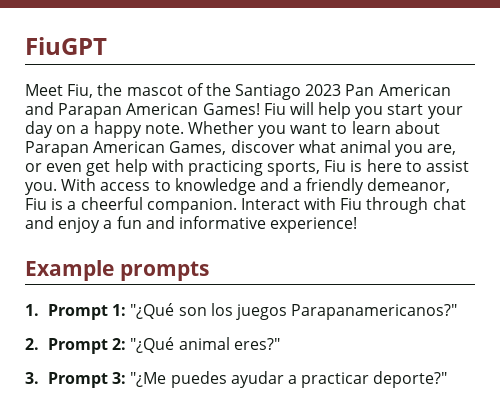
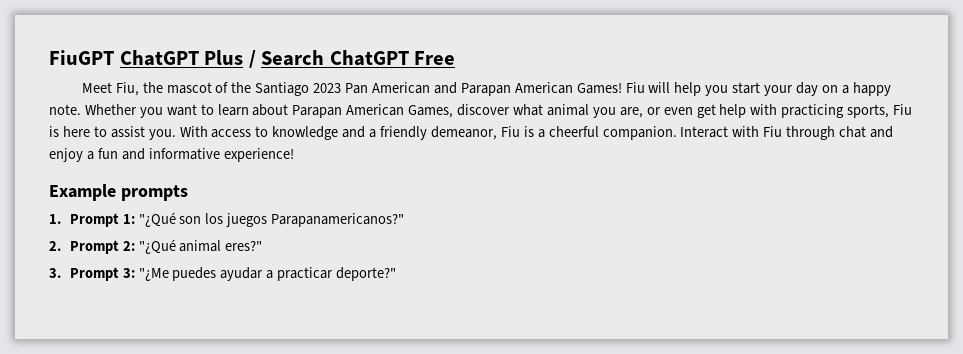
- FiuGPT
+ FiuGPT ChatGPT Plus / Search ChatGPT Free

